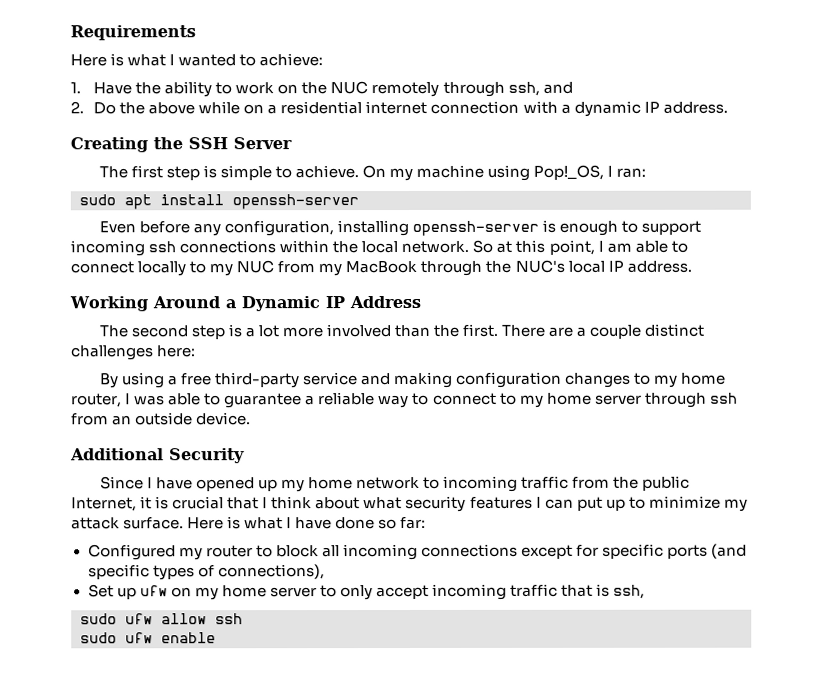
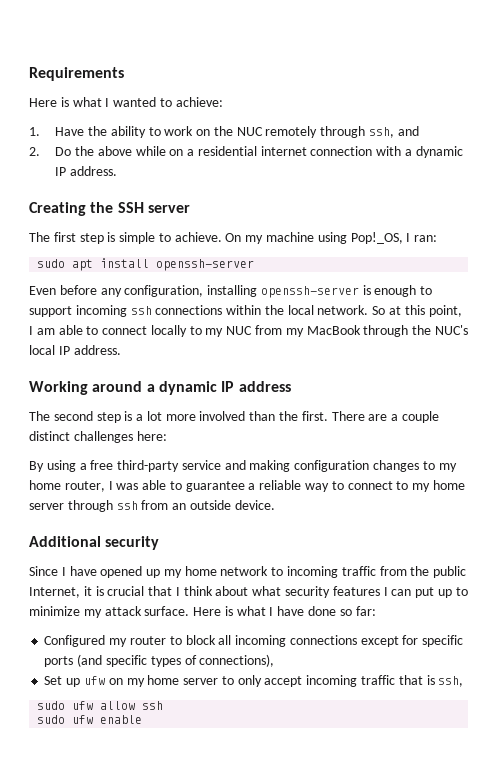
- Creating the SSH Server
+ Creating the SSH server
- Working Around a Dynamic IP Address
+ Working around a dynamic IP address
- Additional Security
+ Additional security

